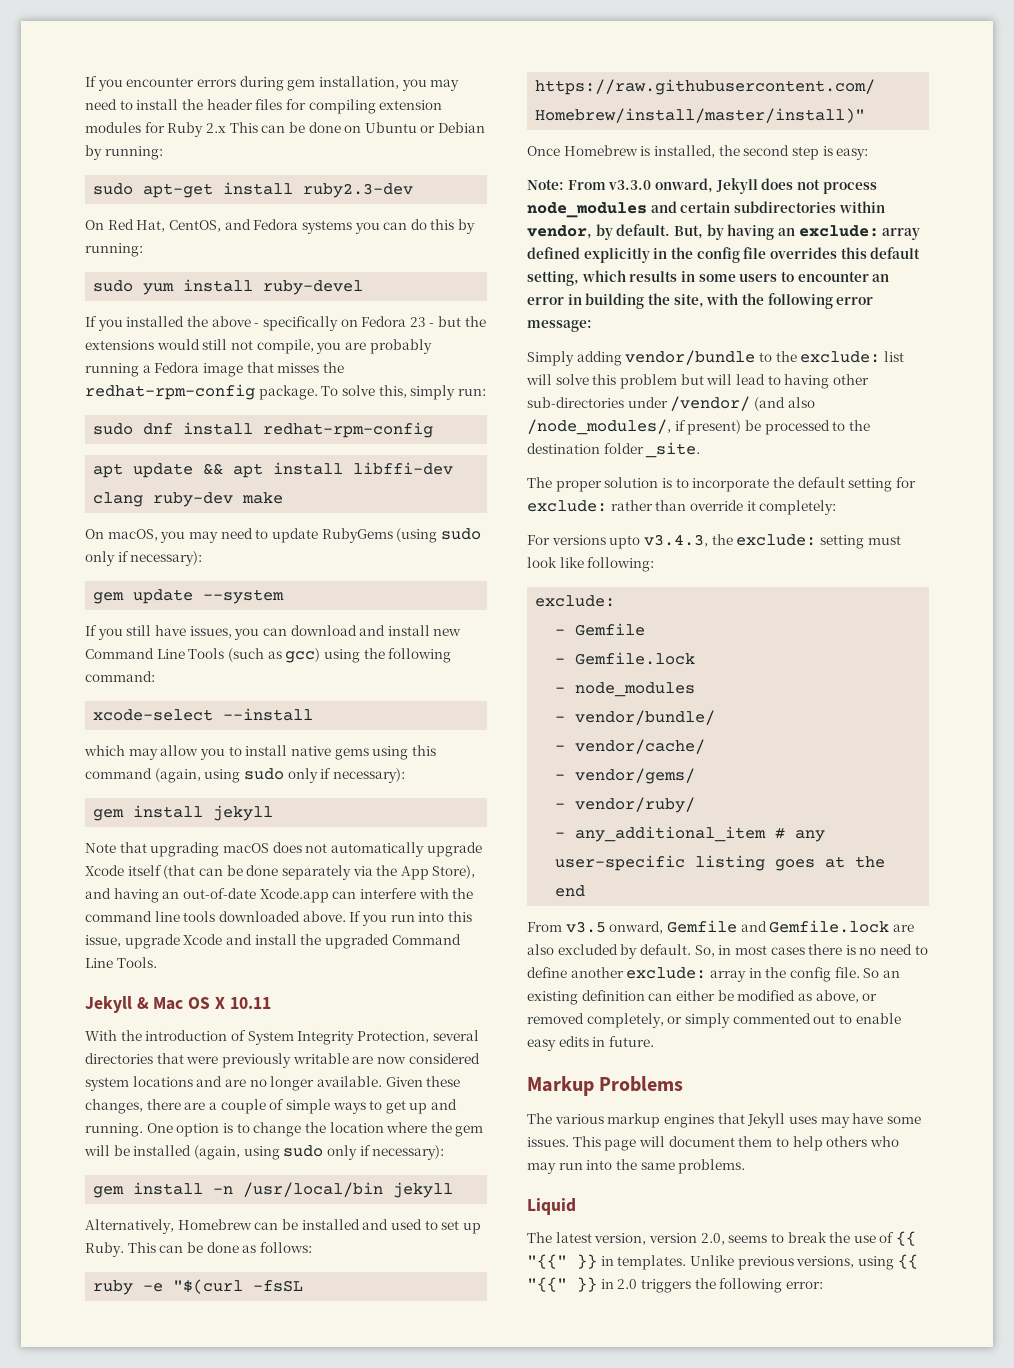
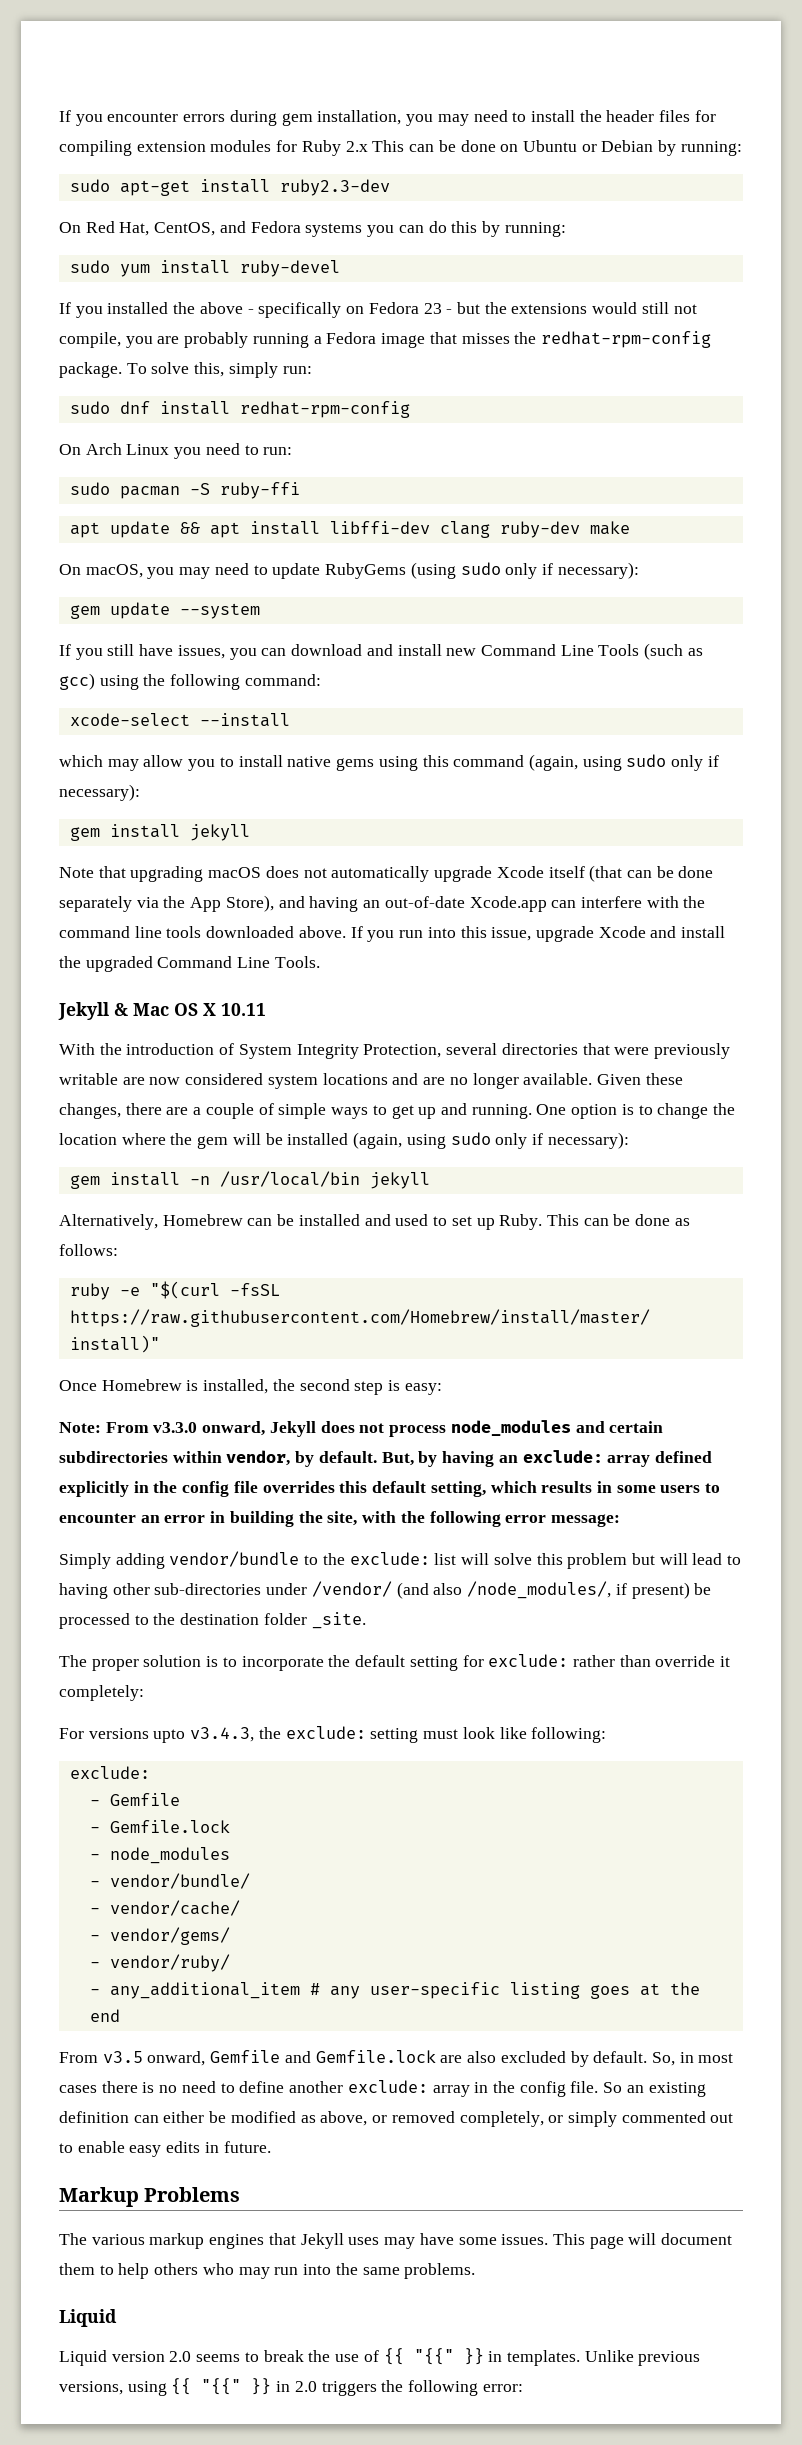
+ On Arch Linux you need to run:
+ sudo pacman -S ruby-ffi
- The latest version, version 2.0, seems to break the use of {{ "{{" }} in templates.
+ Liquid version 2.0 seems to break the use of {{ "{{" }} in templates.

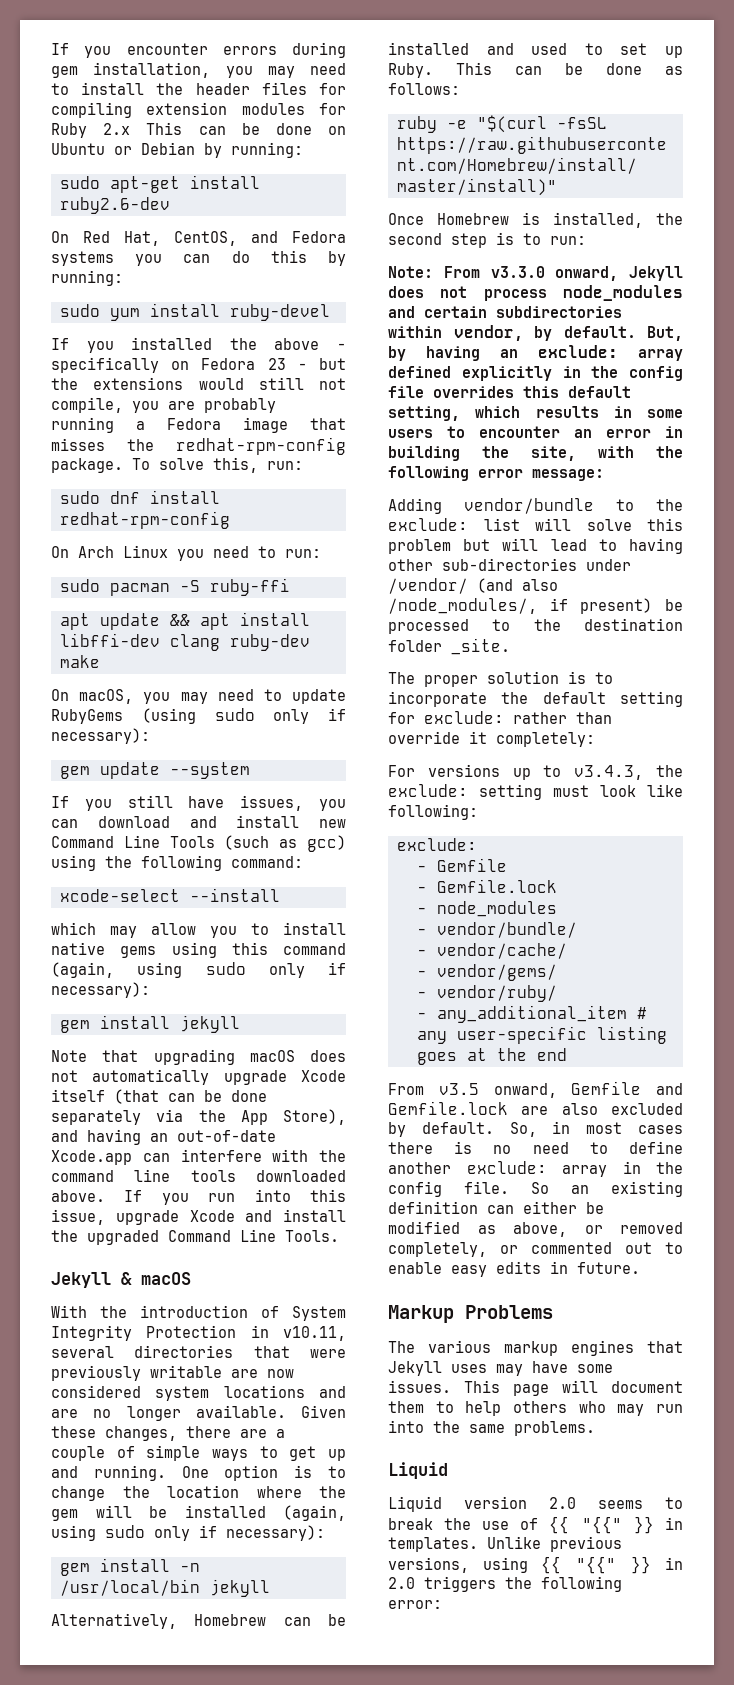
- sudo apt-get install ruby2.3-dev
+ sudo apt-get install ruby2.6-dev
- To solve this, simply run:
+ To solve this, run:
- Jekyll & Mac OS X 10.11
+ Jekyll & macOS
- With the introduction of System Integrity Protection, several directories that were previously writable are now considered system locations and are no longer available.
+ With the introduction of System Integrity Protection in v10.11, several directories that were previously writable are now considered system locations and are no longer available.
- Once Homebrew is installed, the second step is easy:
+ Once Homebrew is installed, the second step is to run:
- Simply adding vendor/bundle to the exclude: list will solve this problem but will lead to having other sub-directories under /vendor/ (and also /node_modules/, if present) be processed to the destination folder _site.
+ Adding vendor/bundle to the exclude: list will solve this problem but will lead to having other sub-directories under /vendor/ (and also /node_modules/, if present) be processed to the destination folder _site.
- For versions upto v3.4.3, the exclude: setting must look like following:
+ For versions up to v3.4.3, the exclude: setting must look like following:
- So an existing definition can either be modified as above, or removed completely, or simply commented out to enable easy edits in future.
+ So an existing definition can either be modified as above, or removed completely, or commented out to enable easy edits in future.

